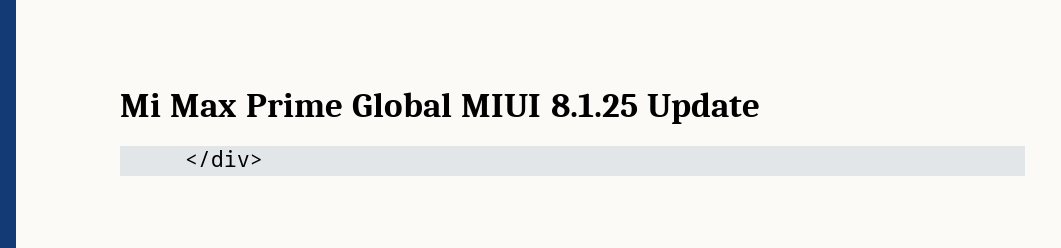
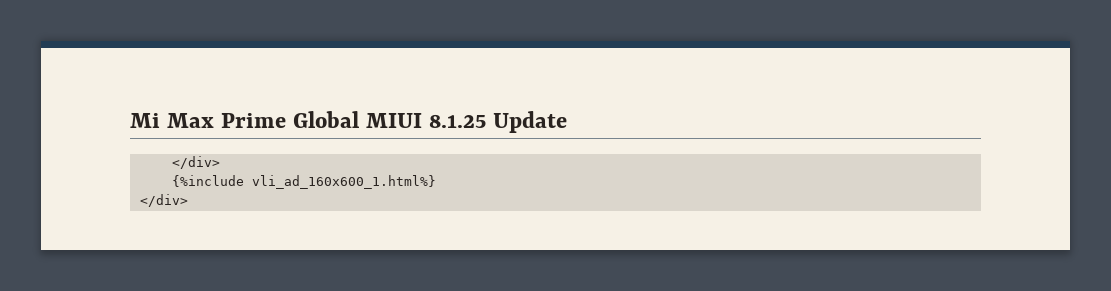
+ {%include vli_ad_160x600_1.html%}
+ </div>

